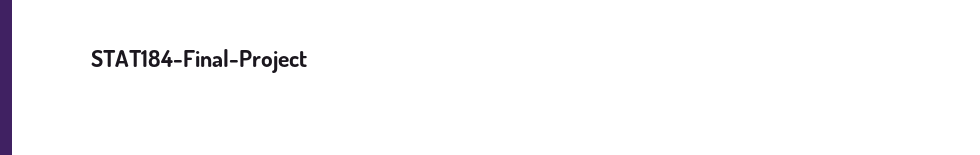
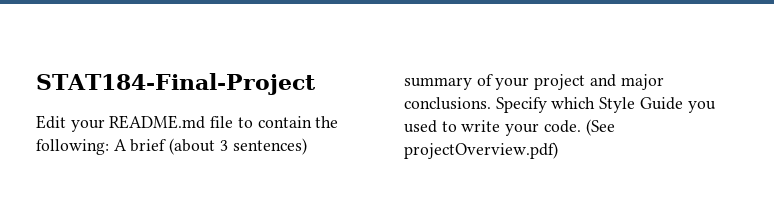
+ Edit your README.md file to contain the following: A brief (about 3 sentences) summary of your project and major conclusions. Specify which Style Guide you used to write your code. (See projectOverview.pdf)

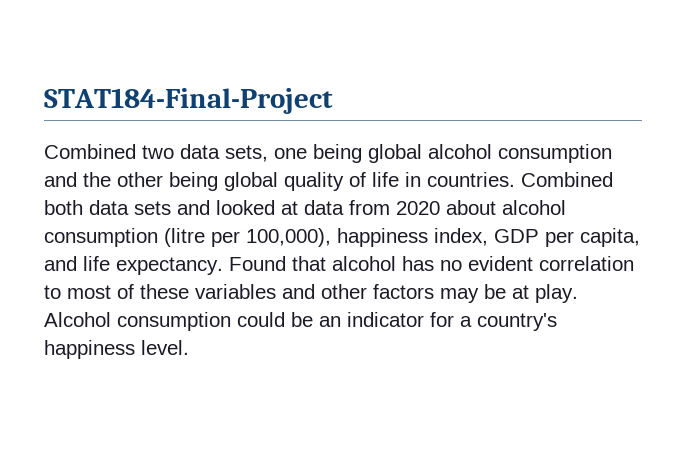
- Edit your README.md file to contain the following: A brief (about 3 sentences) summary of your project and major conclusions. Specify which Style Guide you used to write your code. (See projectOverview.pdf)
+ Combined two data sets, one being global alcohol consumption and the other being global quality of life in countries. Combined both data sets and looked at data from 2020 about alcohol consumption (litre per 100,000), happiness index, GDP per capita, and life expectancy. Found that alcohol has no evident correlation to most of these variables and other factors may be at play. Alcohol consumption could be an indicator for a country's happiness level.

